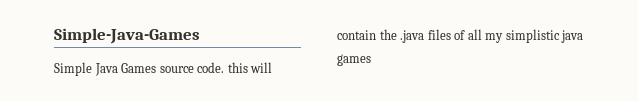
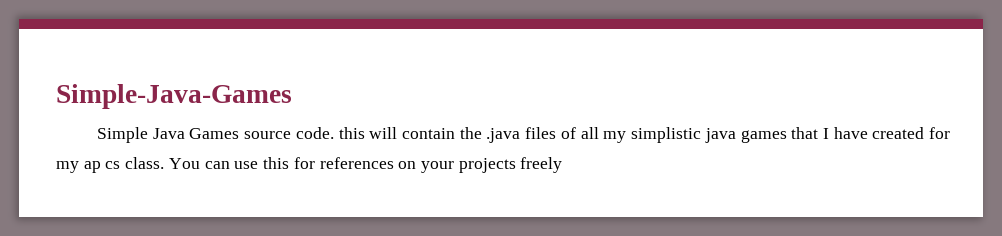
- Simple Java Games source code. this will contain the .java files of all my simplistic java games
+ Simple Java Games source code. this will contain the .java files of all my simplistic java games that I have created for my ap cs class. You can use this for references on your projects freely

